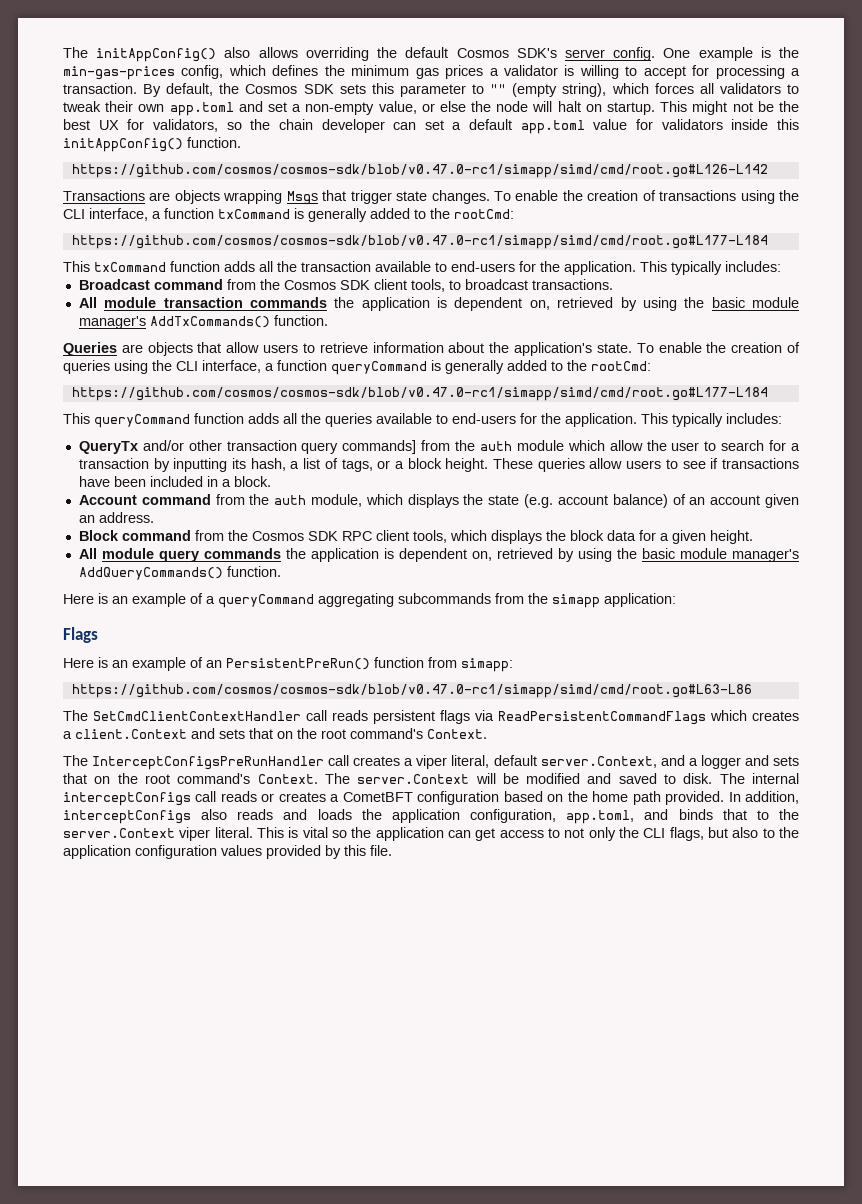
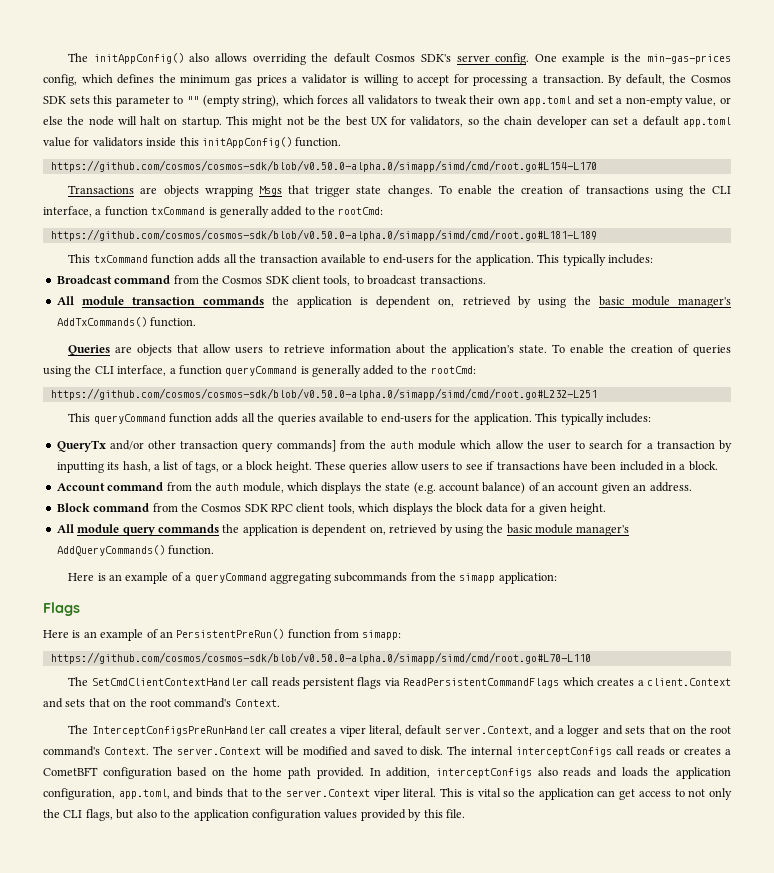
- https://github.com/cosmos/cosmos-sdk/blob/v0.47.0-rc1/simapp/simd/cmd/root.go#L126-L142
+ https://github.com/cosmos/cosmos-sdk/blob/v0.50.0-alpha.0/simapp/simd/cmd/root.go#L154-L170
  To enable the creation of transactions using the CLI interface, a function txCommand is generally added to the rootCmd:
- https://github.com/cosmos/cosmos-sdk/blob/v0.47.0-rc1/simapp/simd/cmd/root.go#L177-L184
+ https://github.com/cosmos/cosmos-sdk/blob/v0.50.0-alpha.0/simapp/simd/cmd/root.go#L181-L189
  To enable the creation of queries using the CLI interface, a function queryCommand is generally added to the rootCmd:
- https://github.com/cosmos/cosmos-sdk/blob/v0.47.0-rc1/simapp/simd/cmd/root.go#L177-L184
+ https://github.com/cosmos/cosmos-sdk/blob/v0.50.0-alpha.0/simapp/simd/cmd/root.go#L232-L251
- https://github.com/cosmos/cosmos-sdk/blob/v0.47.0-rc1/simapp/simd/cmd/root.go#L63-L86
+ https://github.com/cosmos/cosmos-sdk/blob/v0.50.0-alpha.0/simapp/simd/cmd/root.go#L70-L110

